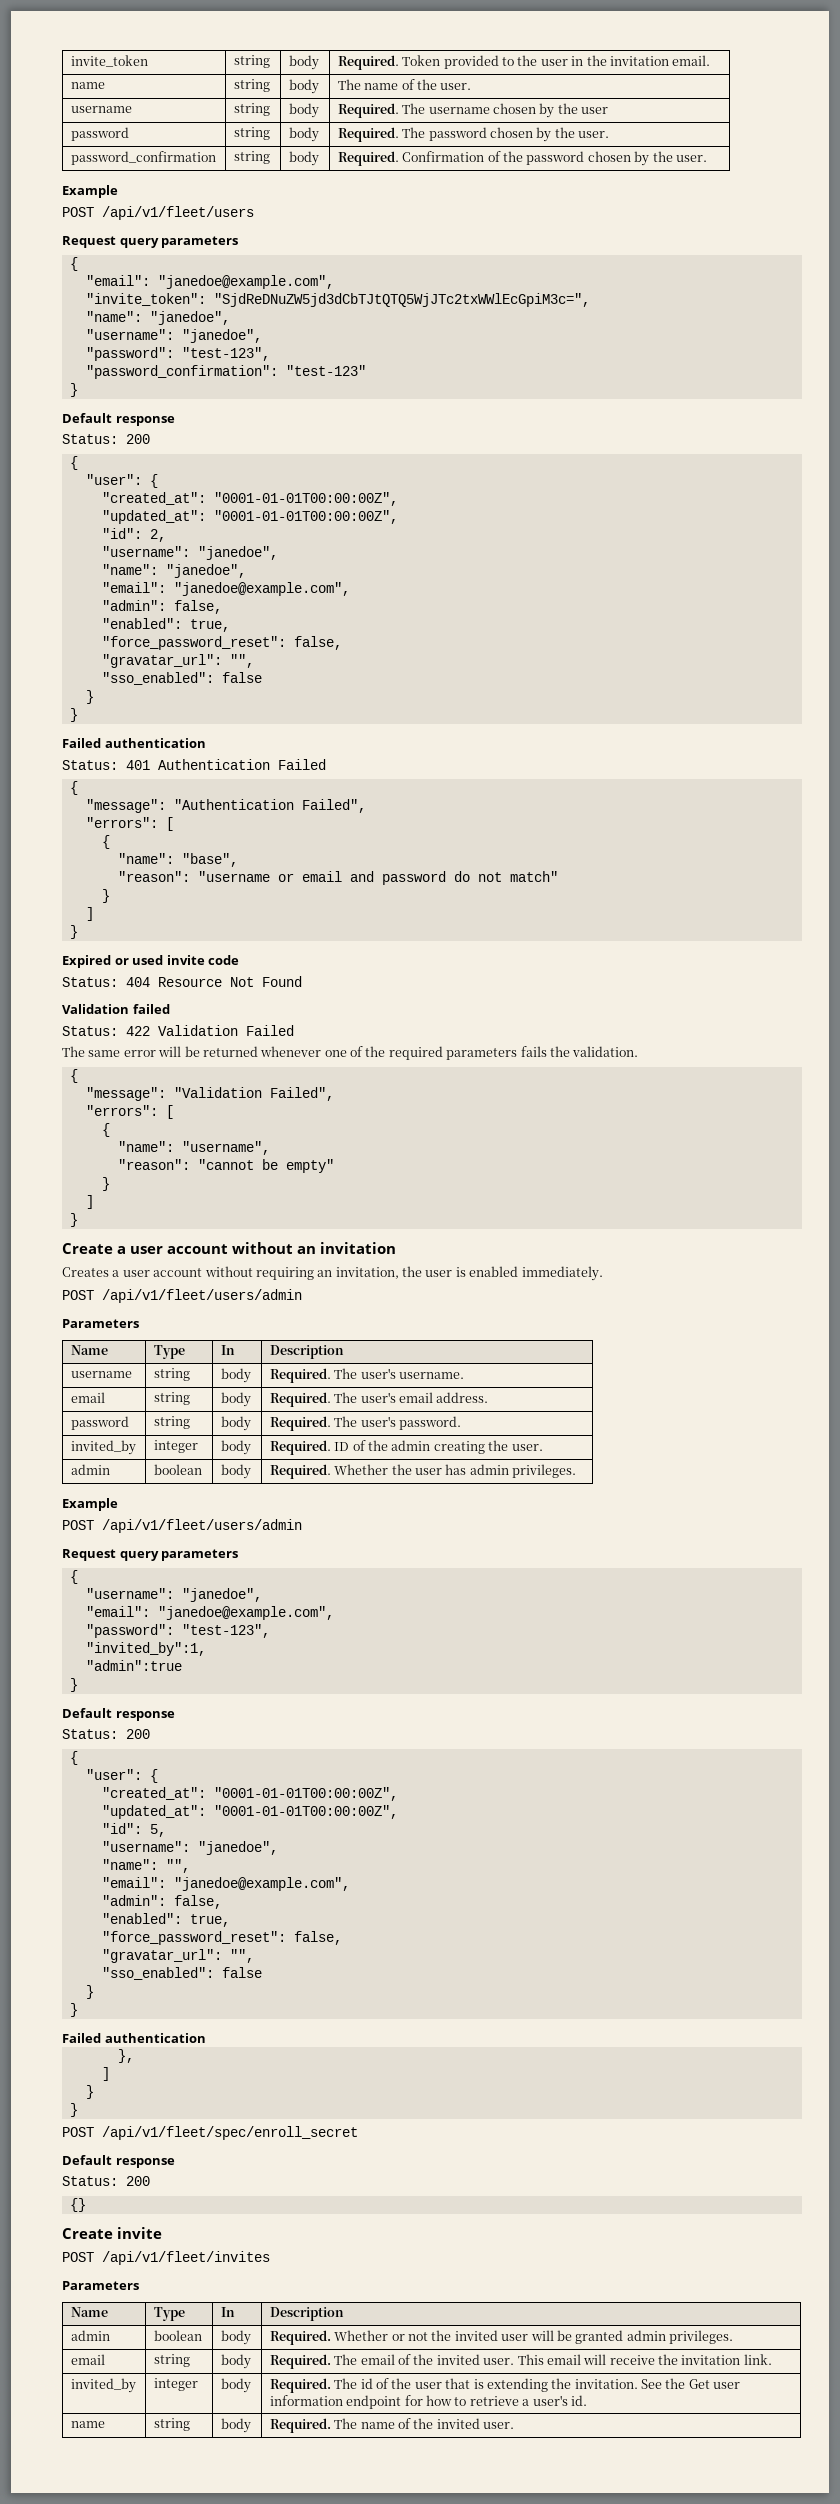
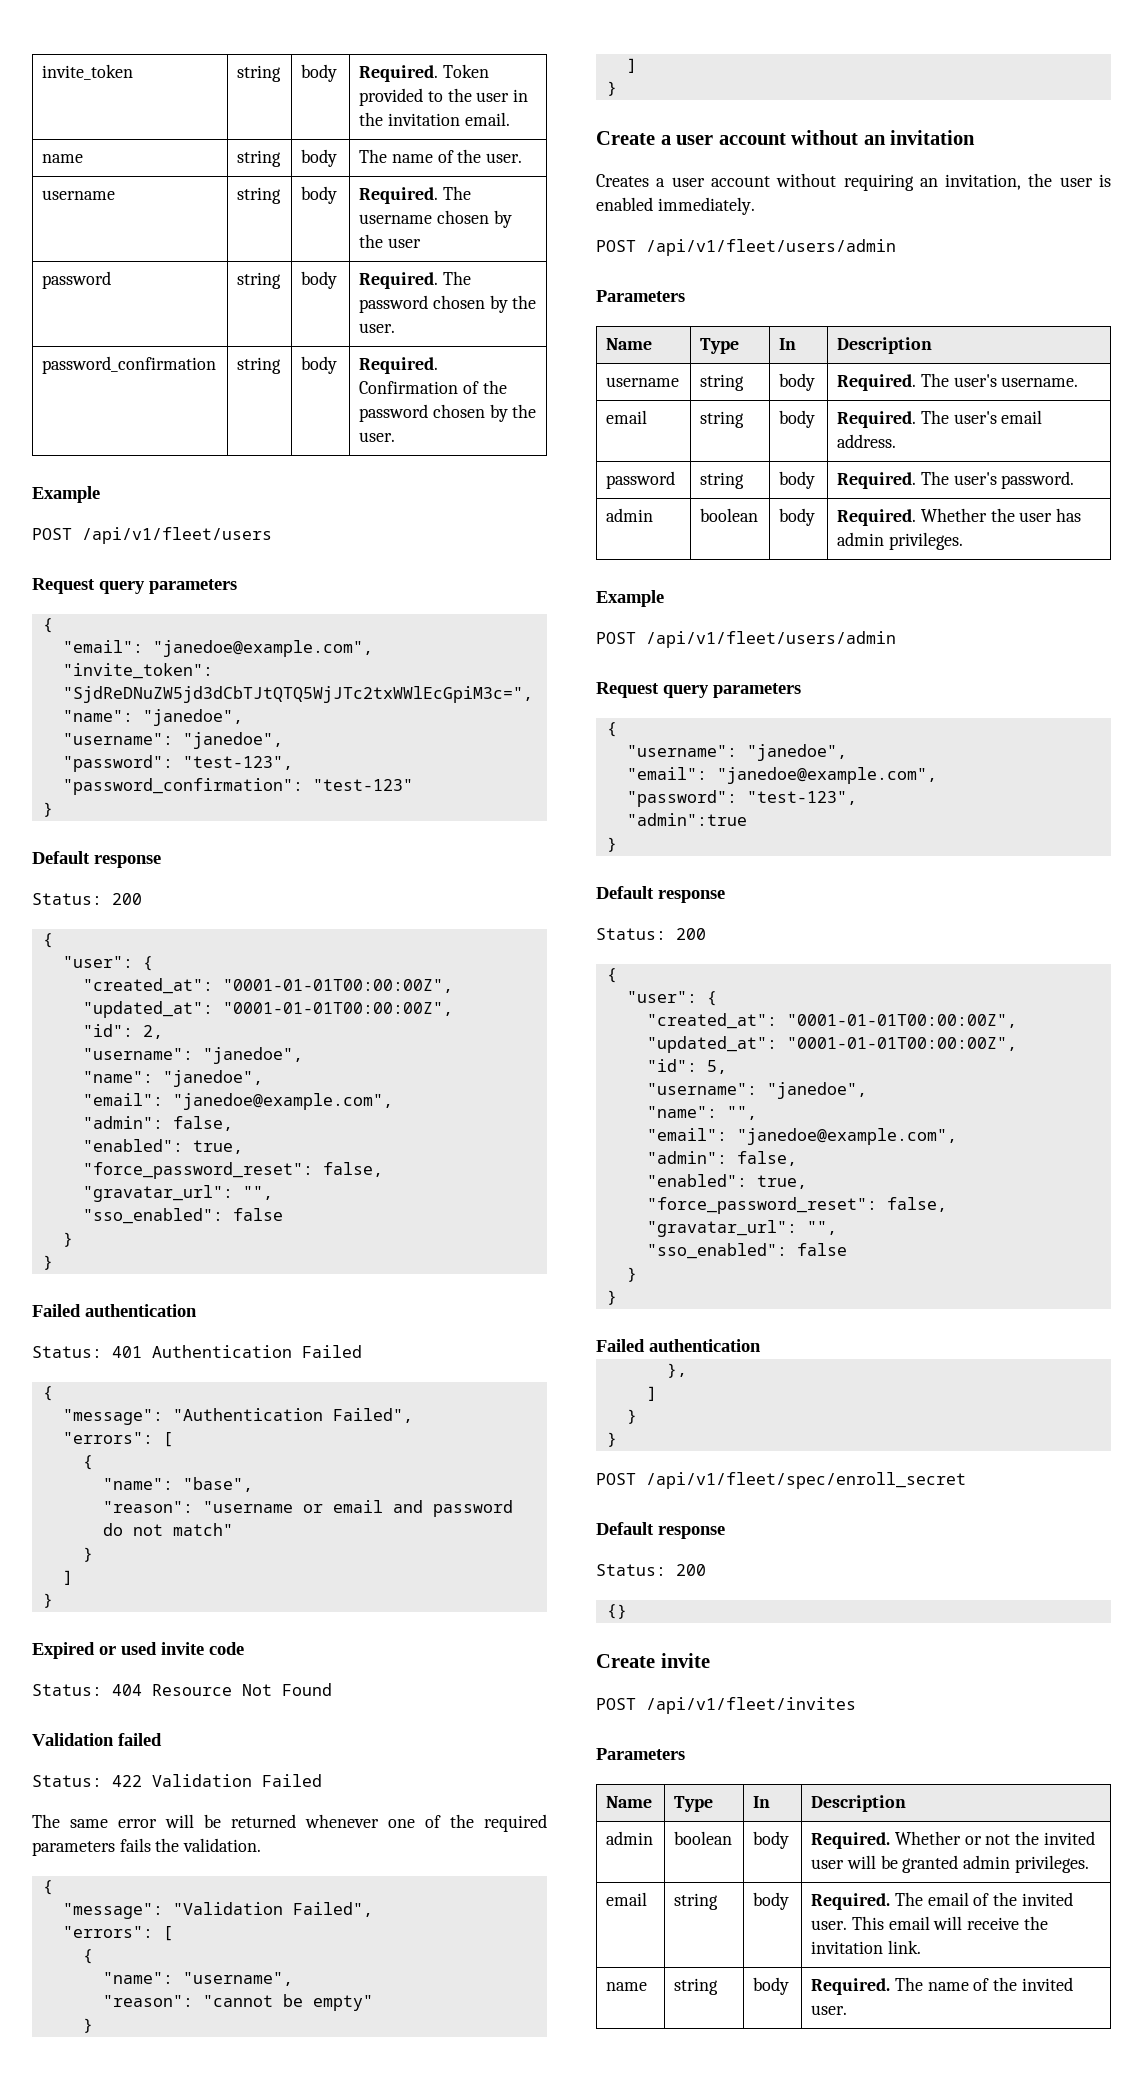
- invited_by | integer | body | Required. ID of the admin creating the user.
- "invited_by":1,
- invited_by | integer | body | Required. The id of the user that is extending the invitation. See the Get user information endpoint for how to retrieve a user's id.

